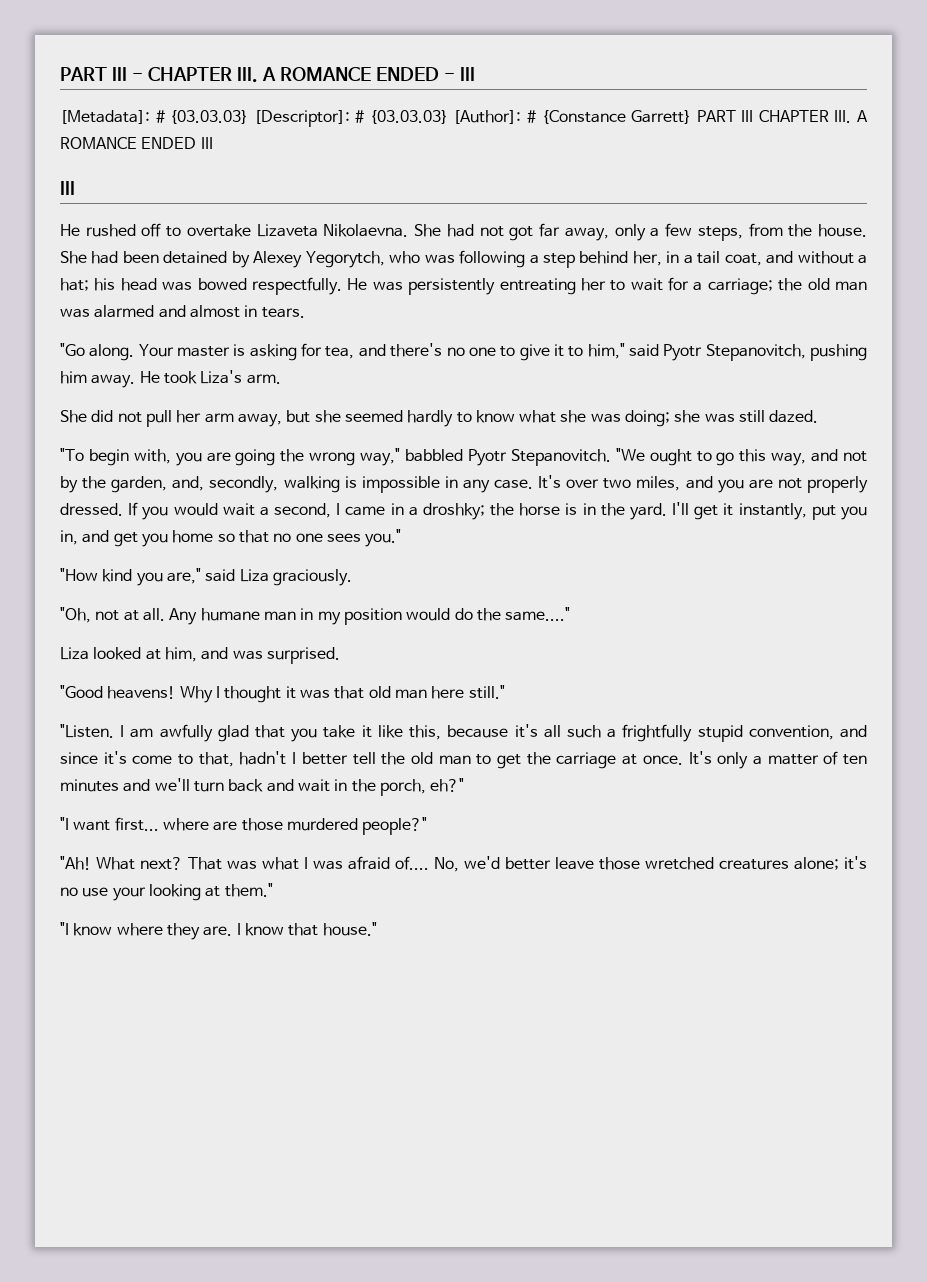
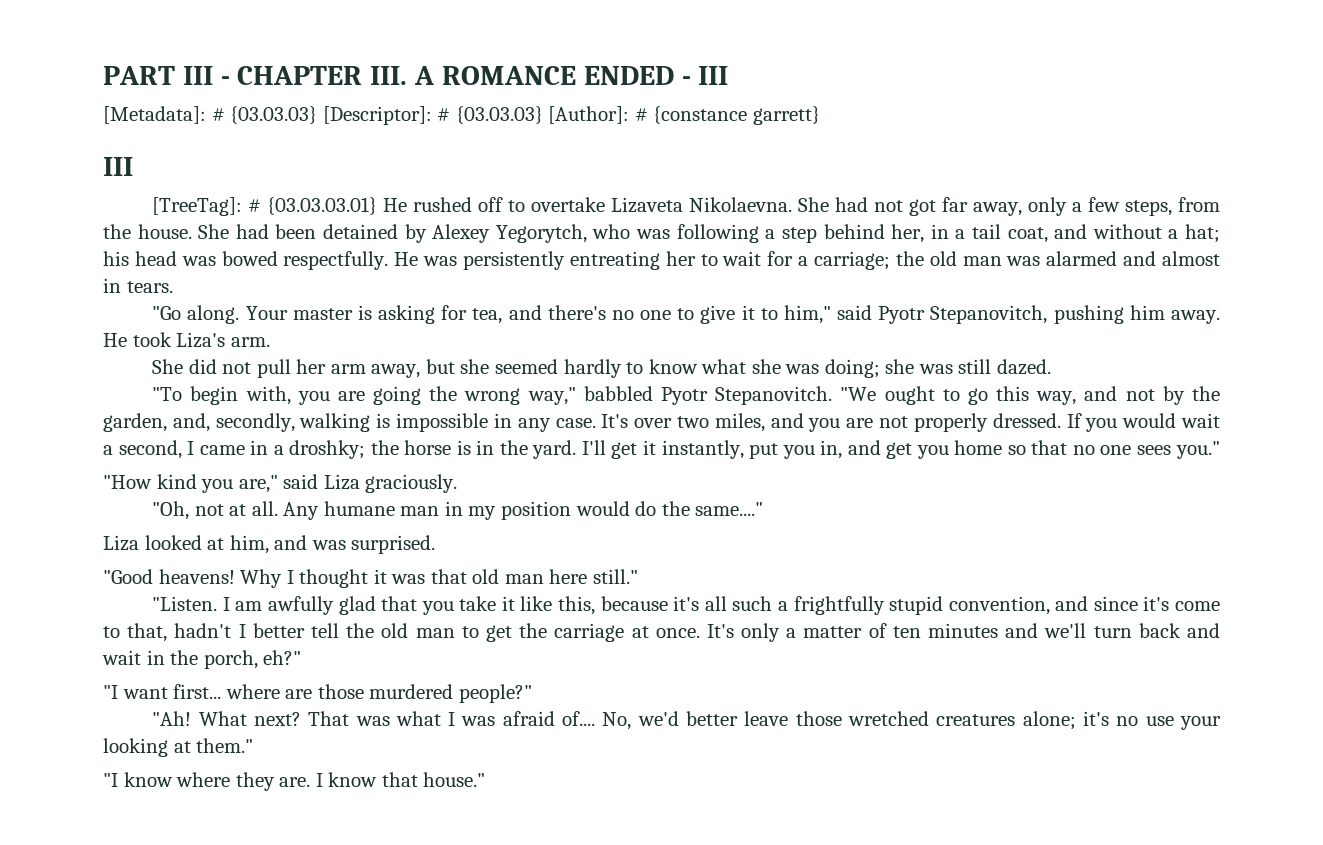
- [Metadata]: # {03.03.03} [Descriptor]: # {03.03.03} [Author]: # {Constance Garrett} PART III CHAPTER III. A ROMANCE ENDED III
+ [Metadata]: # {03.03.03} [Descriptor]: # {03.03.03} [Author]: # {constance garrett}
  III
- He rushed off to overtake Lizaveta Nikolaevna.
+ [TreeTag]: # {03.03.03.01} He rushed off to overtake Lizaveta Nikolaevna.

